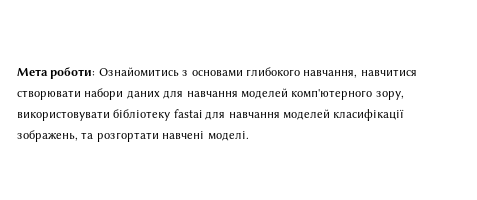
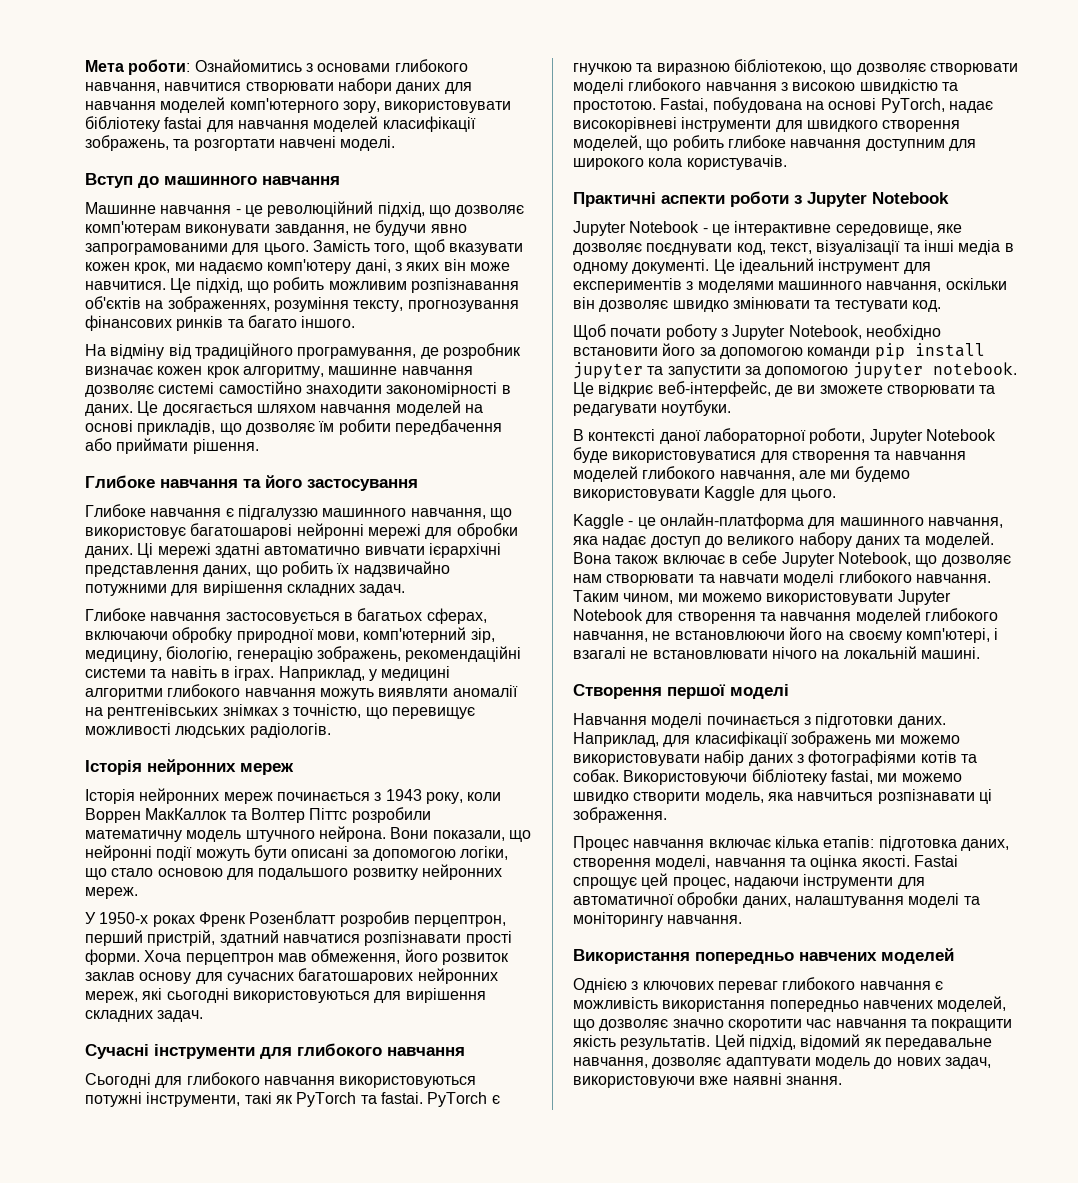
+ Вступ до машинного навчання
+ Машинне навчання - це революційний підхід, що дозволяє комп'ютерам виконувати завдання, не будучи явно запрограмованими для цього. Замість того, щоб вказувати кожен крок, ми надаємо комп'ютеру дані, з яких він може навчитися. Це підхід, що робить можливим розпізнавання об'єктів на зображеннях, розуміння тексту, прогнозування фінансових ринків та багато іншого.
+ На відміну від традиційного програмування, де розробник визначає кожен крок алгоритму, машинне навчання дозволяє системі самостійно знаходити закономірності в даних. Це досягається шляхом навчання моделей на основі прикладів, що дозволяє їм робити передбачення або приймати рішення.
+ Глибоке навчання та його застосування
+ Глибоке навчання є підгалуззю машинного навчання, що використовує багатошарові нейронні мережі для обробки даних. Ці мережі здатні автоматично вивчати ієрархічні представлення даних, що робить їх надзвичайно потужними для вирішення складних задач.
+ Глибоке навчання застосовується в багатьох сферах, включаючи обробку природної мови, комп'ютерний зір, медицину, біологію, генерацію зображень, рекомендаційні системи та навіть в іграх. Наприклад, у медицині алгоритми глибокого навчання можуть виявляти аномалії на рентгенівських знімках з точністю, що перевищує можливості людських радіологів.
+ Історія нейронних мереж
+ Історія нейронних мереж починається з 1943 року, коли Воррен МакКаллок та Волтер Піттс розробили математичну модель штучного нейрона. Вони показали, що нейронні події можуть бути описані за допомогою логіки, що стало основою для подальшого розвитку нейронних мереж.
+ У 1950-х роках Френк Розенблатт розробив перцептрон, перший пристрій, здатний навчатися розпізнавати прості форми. Хоча перцептрон мав обмеження, його розвиток заклав основу для сучасних багатошарових нейронних мереж, які сьогодні використовуються для вирішення складних задач.
+ Сучасні інструменти для глибокого навчання
+ Сьогодні для глибокого навчання використовуються потужні інструменти, такі як PyTorch та fastai. PyTorch є гнучкою та виразною бібліотекою, що дозволяє створювати моделі глибокого навчання з високою швидкістю та простотою. Fastai, побудована на основі PyTorch, надає високорівневі інструменти для швидкого створення моделей, що робить глибоке навчання доступним для широкого кола користувачів.
+ Практичні аспекти роботи з Jupyter Notebook
+ Jupyter Notebook - це інтерактивне середовище, яке дозволяє поєднувати код, текст, візуалізації та інші медіа в одному документі. Це ідеальний інструмент для експериментів з моделями машинного навчання, оскільки він дозволяє швидко змінювати та тестувати код.
+ Щоб почати роботу з Jupyter Notebook, необхідно встановити його за допомогою команди pip install jupyter та запустити за допомогою jupyter notebook. Це відкриє веб-інтерфейс, де ви зможете створювати та редагувати ноутбуки.
+ В контексті даної лабораторної роботи, Jupyter Notebook буде використовуватися для створення та навчання моделей глибокого навчання, але ми будемо використовувати Kaggle для цього.
+ Kaggle - це онлайн-платформа для машинного навчання, яка надає доступ до великого набору даних та моделей. Вона також включає в себе Jupyter Notebook, що дозволяє нам створювати та навчати моделі глибокого навчання. Таким чином, ми можемо використовувати Jupyter Notebook для створення та навчання моделей глибокого навчання, не встановлюючи його на своєму комп'ютері, і взагалі не встановлювати нічого на локальній машині.
+ Створення першої моделі
+ Навчання моделі починається з підготовки даних. Наприклад, для класифікації зображень ми можемо використовувати набір даних з фотографіями котів та собак. Використовуючи бібліотеку fastai, ми можемо швидко створити модель, яка навчиться розпізнавати ці зображення.
+ Процес навчання включає кілька етапів: підготовка даних, створення моделі, навчання та оцінка якості. Fastai спрощує цей процес, надаючи інструменти для автоматичної обробки даних, налаштування моделі та моніторингу навчання.
+ Використання попередньо навчених моделей
+ Однією з ключових переваг глибокого навчання є можливість використання попередньо навчених моделей, що дозволяє значно скоротити час навчання та покращити якість результатів. Цей підхід, відомий як передавальне навчання, дозволяє адаптувати модель до нових задач, використовуючи вже наявні знання.

